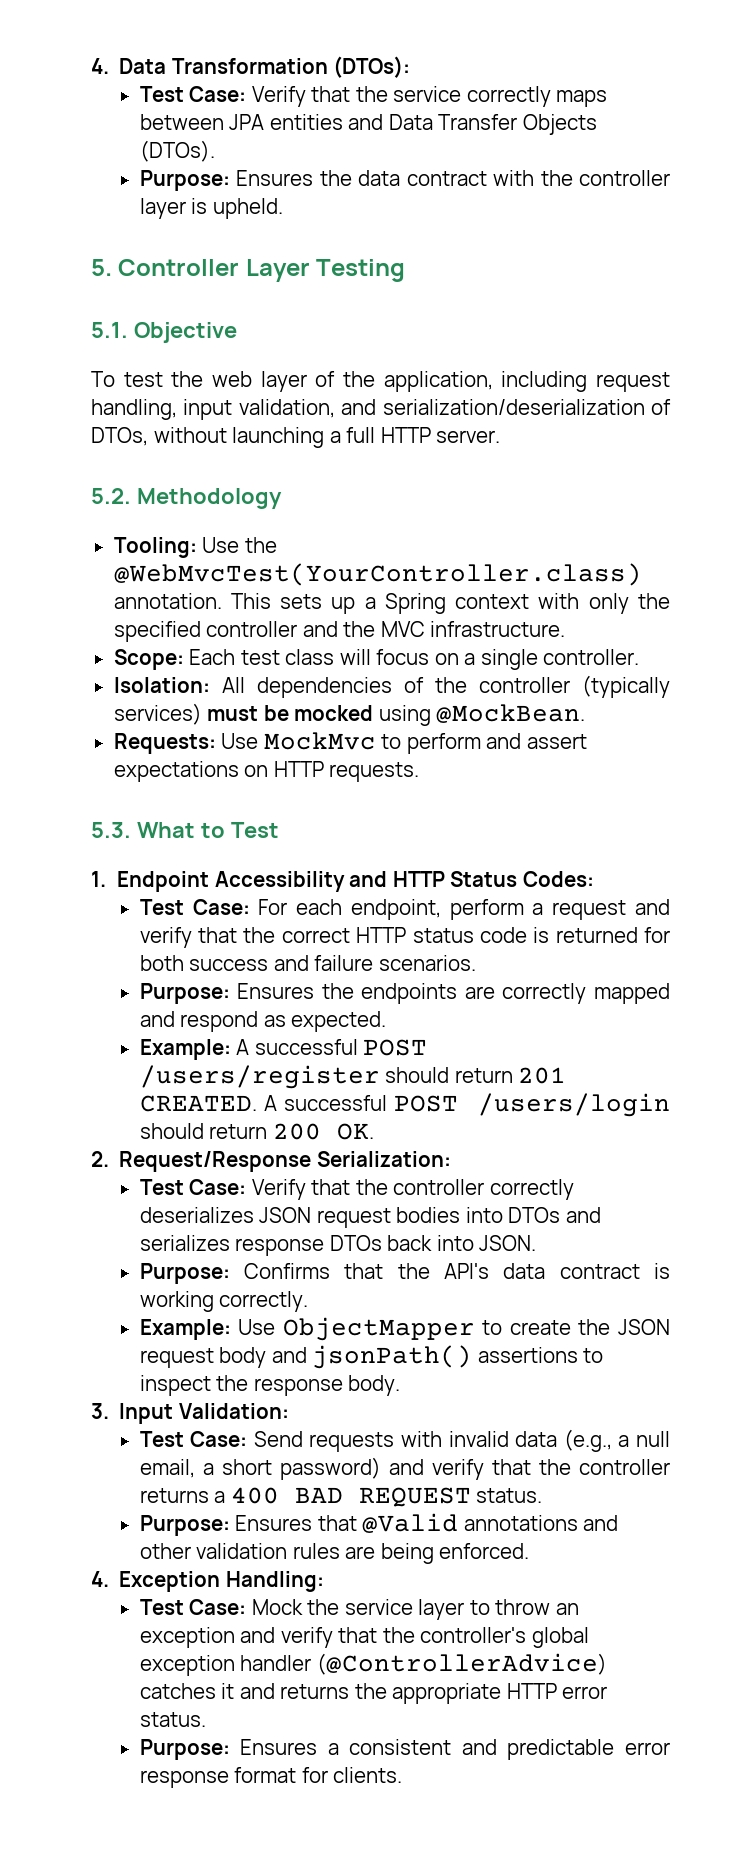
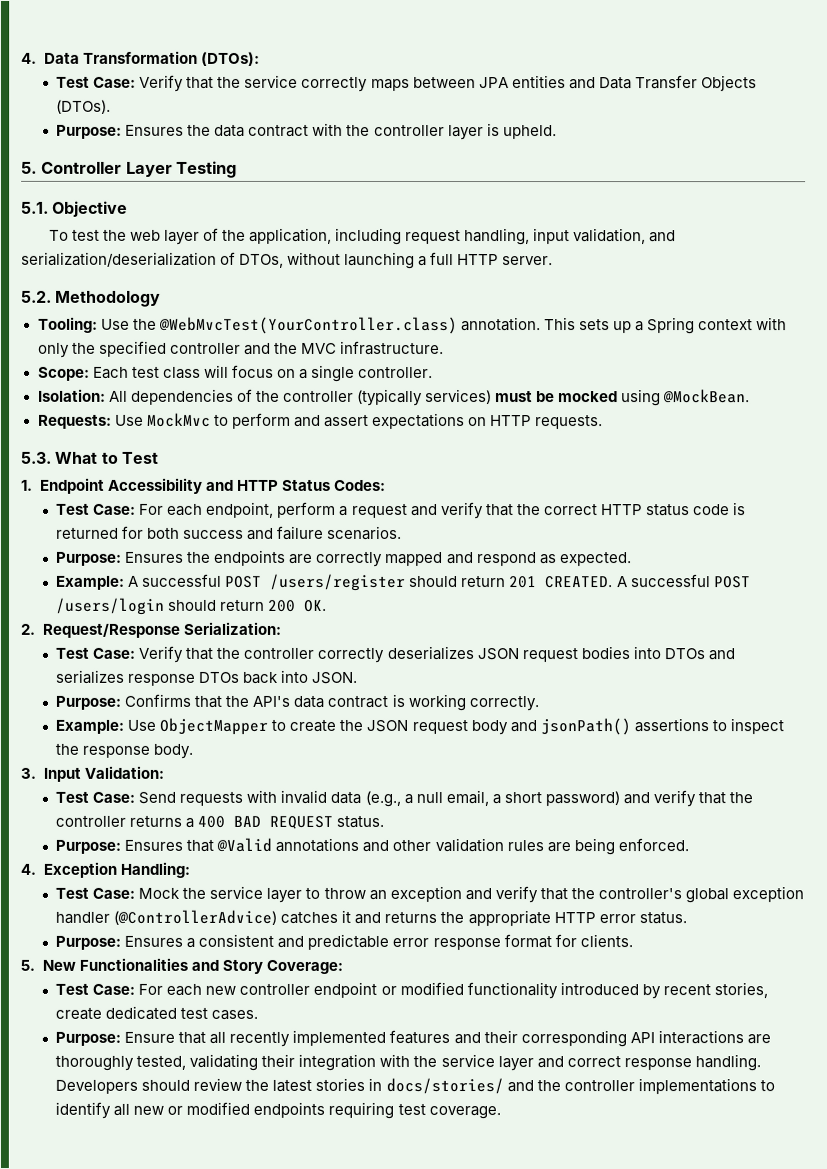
+ 5. New Functionalities and Story Coverage:
+ Test Case: For each new controller endpoint or modified functionality introduced by recent stories, create dedicated test cases.
+ Purpose: Ensure that all recently implemented features and their corresponding API interactions are thoroughly tested, validating their integration with the service layer and correct response handling. Developers should review the latest stories in docs/stories/ and the controller implementations to identify all new or modified endpoints requiring test coverage.

